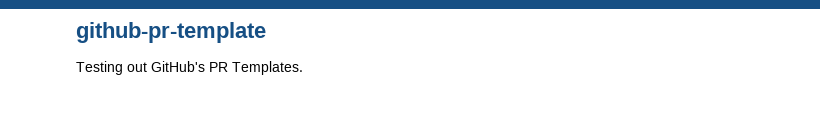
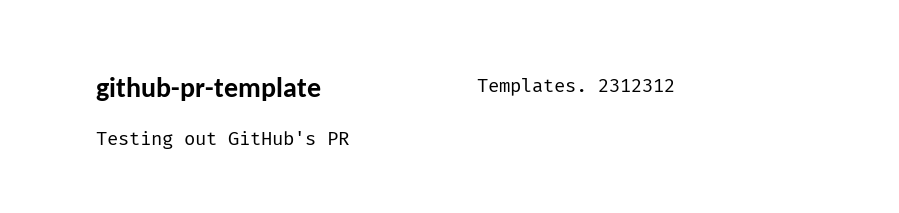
+ 2312312

